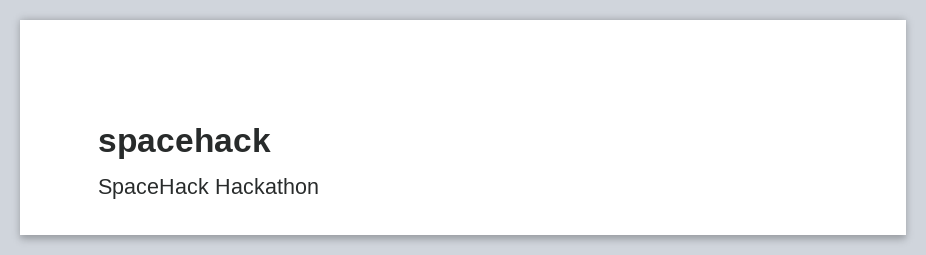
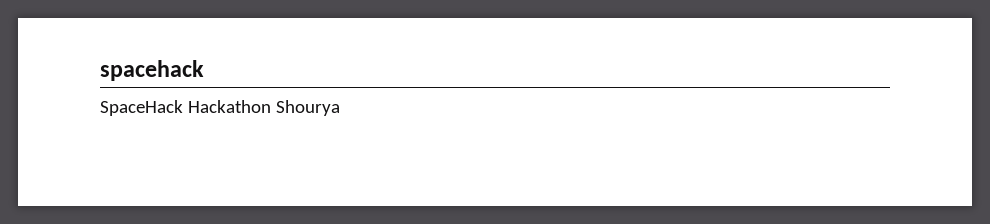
- SpaceHack Hackathon
+ SpaceHack Hackathon Shourya

